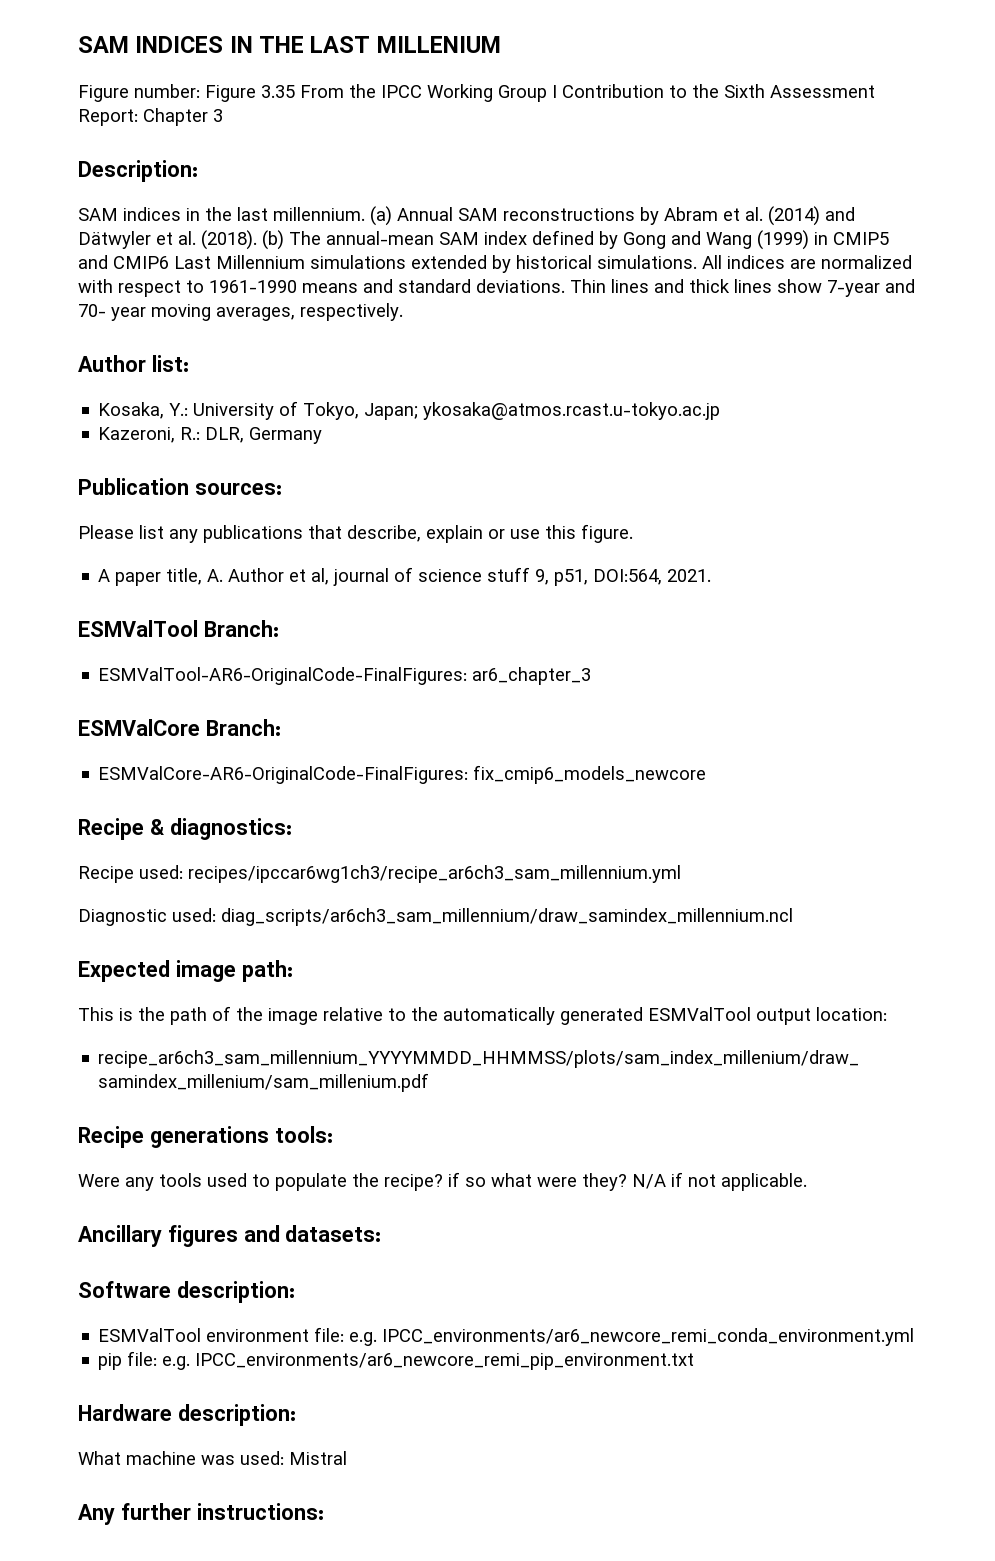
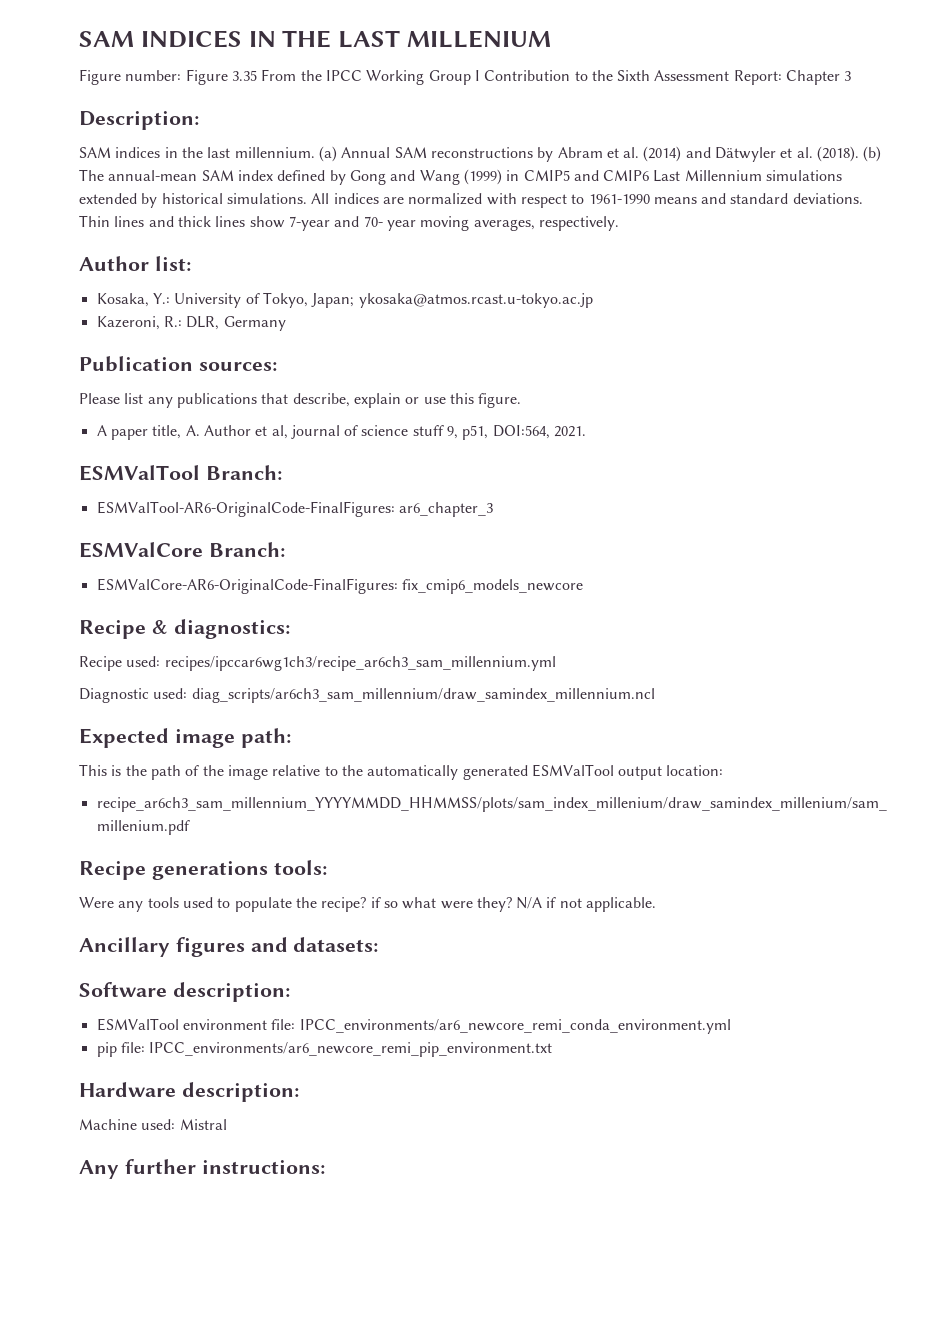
- ESMValTool environment file: e.g. IPCC_environments/ar6_newcore_remi_conda_environment.yml
+ ESMValTool environment file: IPCC_environments/ar6_newcore_remi_conda_environment.yml
- pip file: e.g. IPCC_environments/ar6_newcore_remi_pip_environment.txt
+ pip file: IPCC_environments/ar6_newcore_remi_pip_environment.txt
- What machine was used: Mistral
+ Machine used: Mistral

